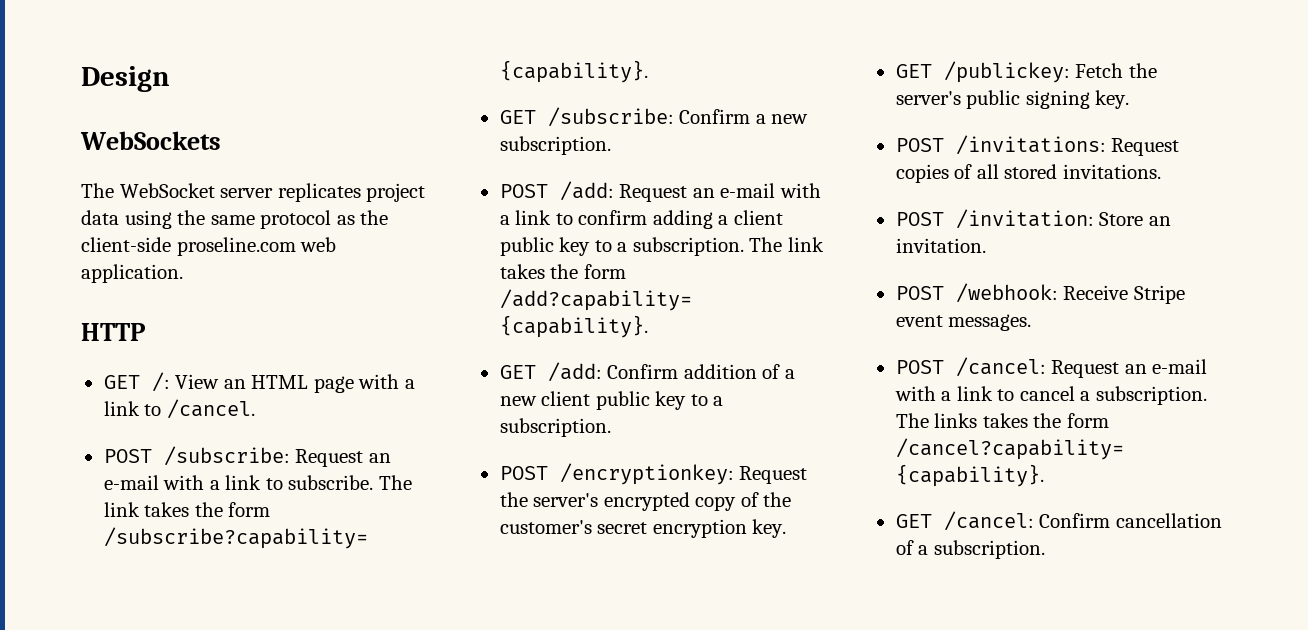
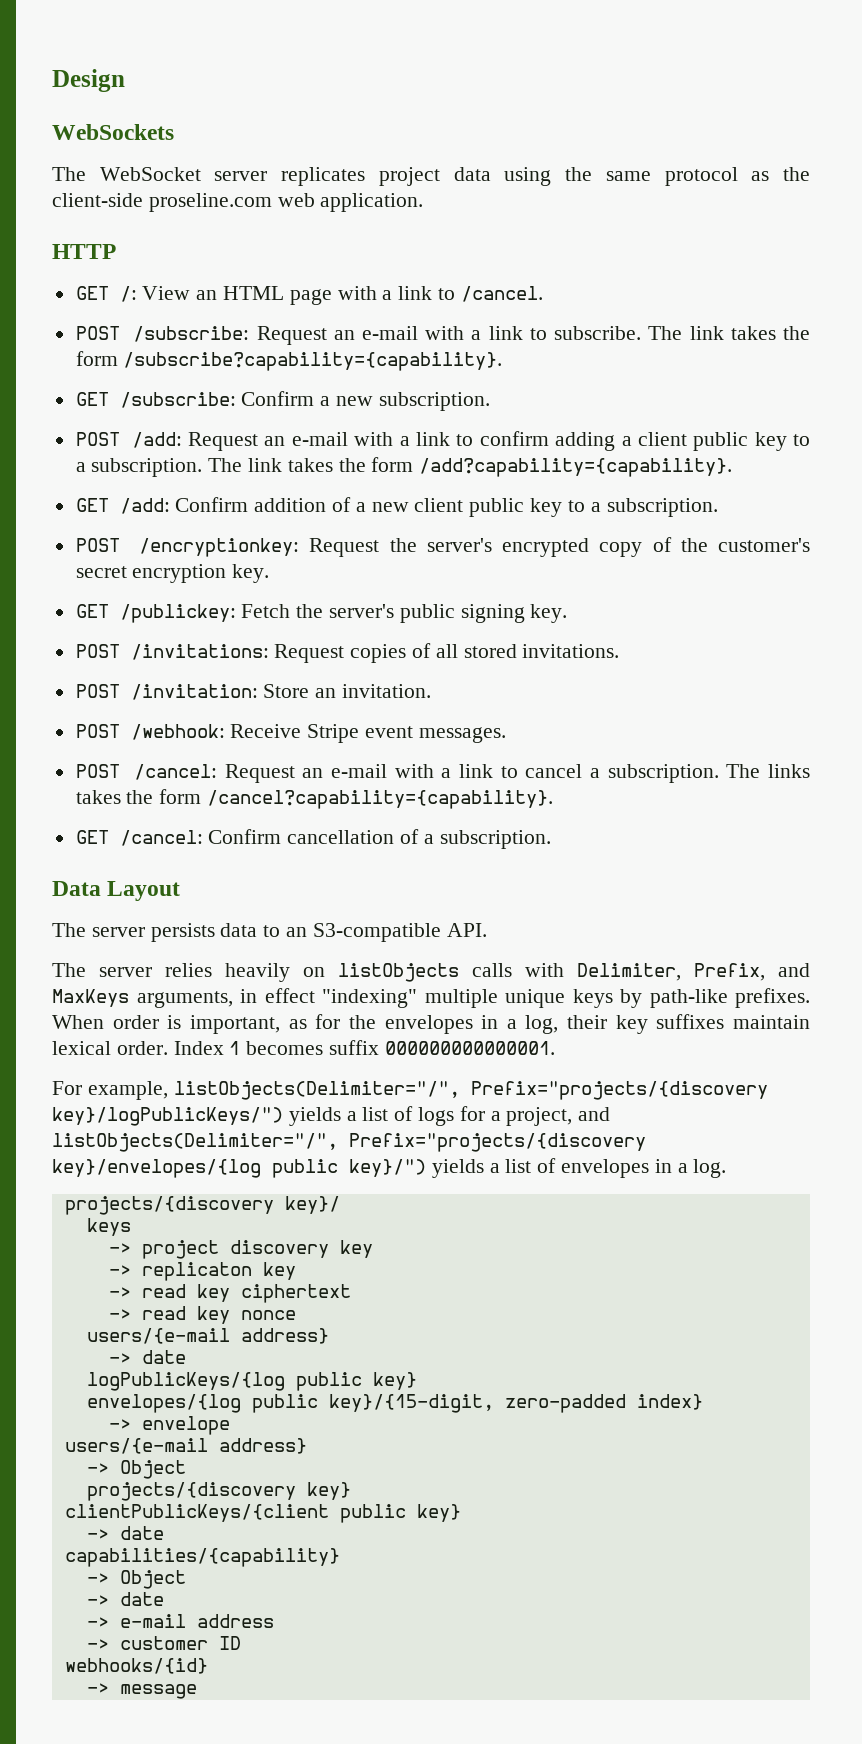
+ Data Layout
+ The server persists data to an S3-compatible API.
+ The server relies heavily on listObjects calls with Delimiter, Prefix, and MaxKeys arguments, in effect "indexing" multiple unique keys by path-like prefixes. When order is important, as for the envelopes in a log, their key suffixes maintain lexical order. Index 1 becomes suffix 000000000000001.
+ For example, listObjects(Delimiter="/", Prefix="projects/{discovery key}/logPublicKeys/") yields a list of logs for a project, and listObjects(Delimiter="/", Prefix="projects/{discovery key}/envelopes/{log public key}/") yields a list of envelopes in a log.
+ projects/{discovery key}/
+ keys
+ -> project discovery key
+ -> replicaton key
+ -> read key ciphertext
+ -> read key nonce
+ users/{e-mail address}
+ -> date
+ logPublicKeys/{log public key}
+ envelopes/{log public key}/{15-digit, zero-padded index}
+ -> envelope
+ users/{e-mail address}
+ -> Object
+ projects/{discovery key}
+ clientPublicKeys/{client public key}
+ -> date
+ capabilities/{capability}
+ -> Object
+ -> date
+ -> e-mail address
+ -> customer ID
+ webhooks/{id}
+ -> message

